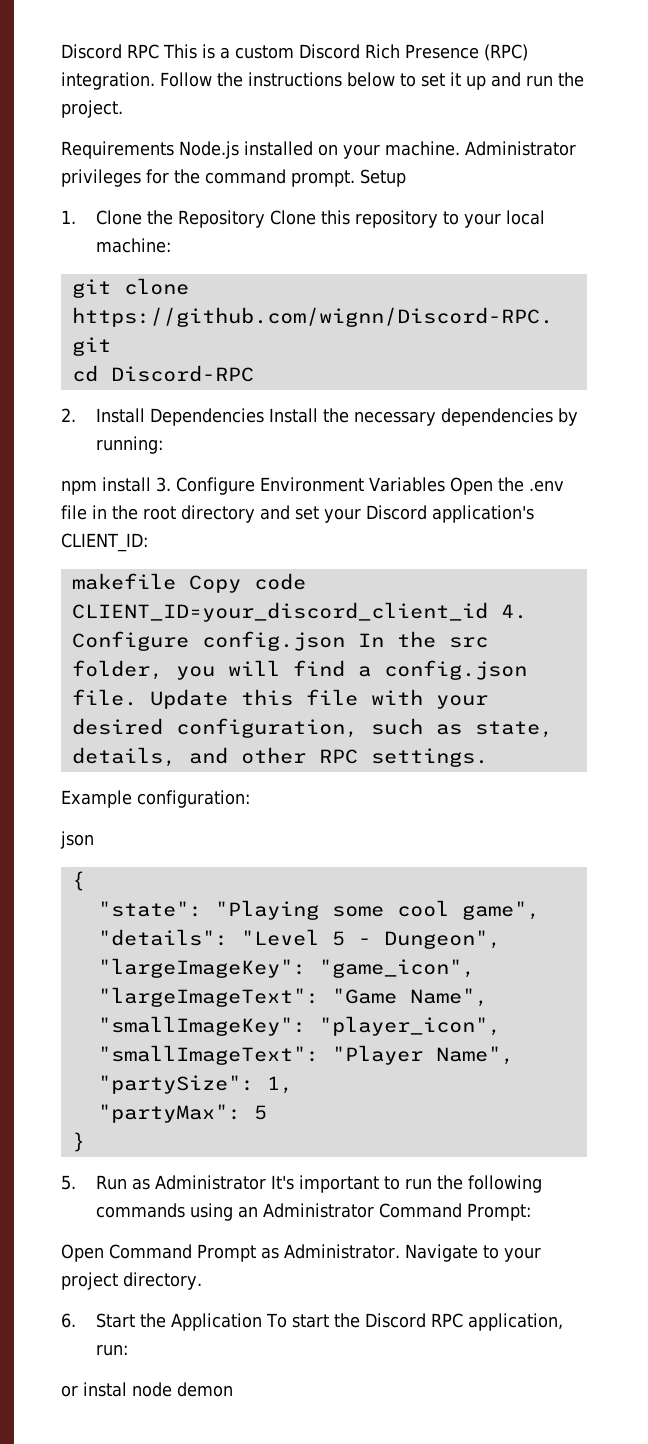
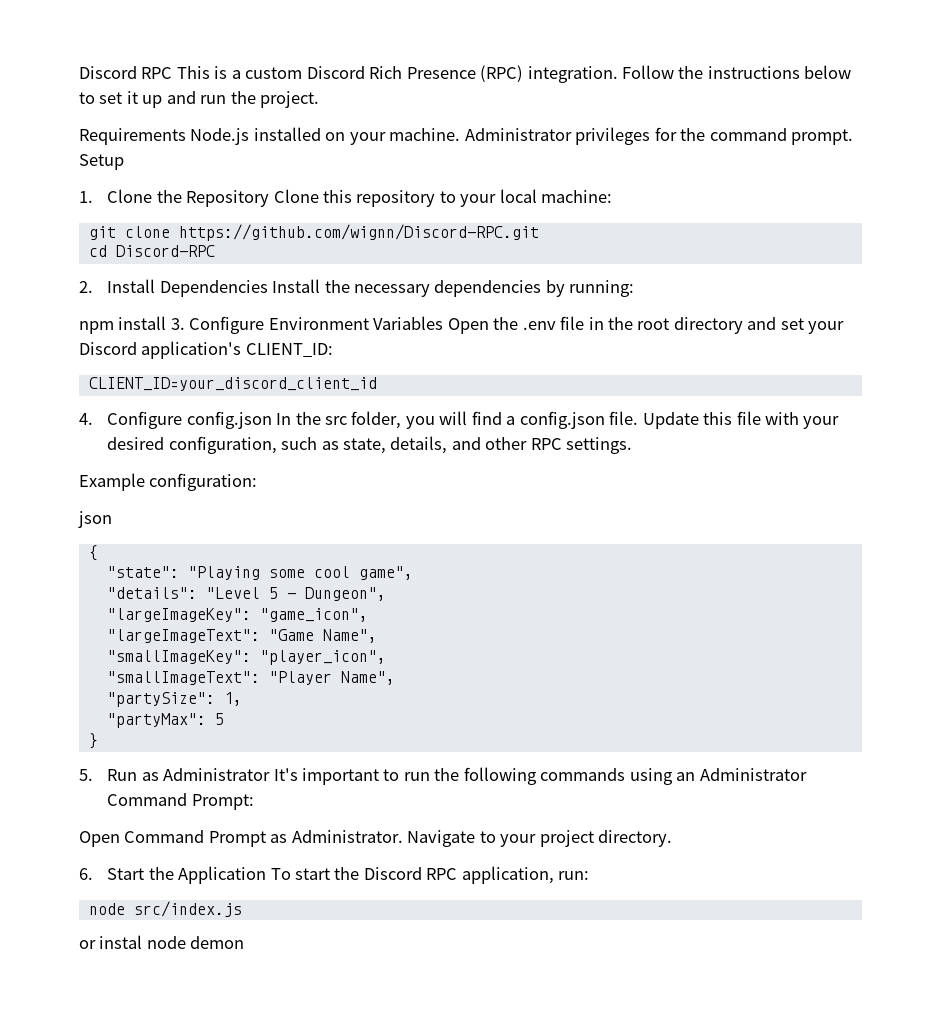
- makefile Copy code CLIENT_ID=your_discord_client_id 4. Configure config.json In the src folder, you will find a config.json file.
+ CLIENT_ID=your_discord_client_id
+ 4. Configure config.json In the src folder, you will find a config.json file.
+ node src/index.js

